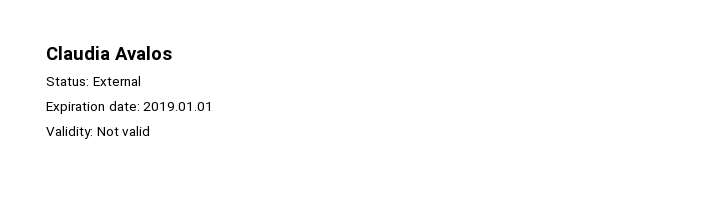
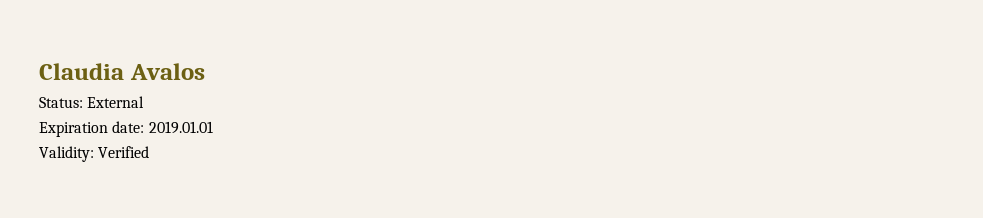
- Validity: Not valid
+ Validity: Verified

